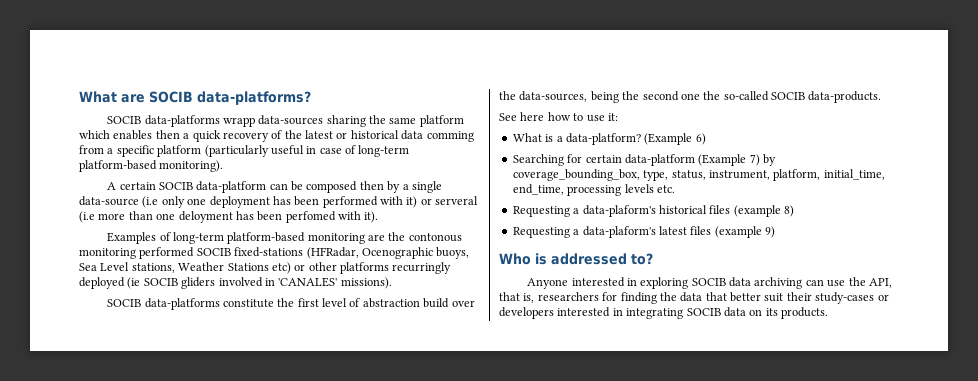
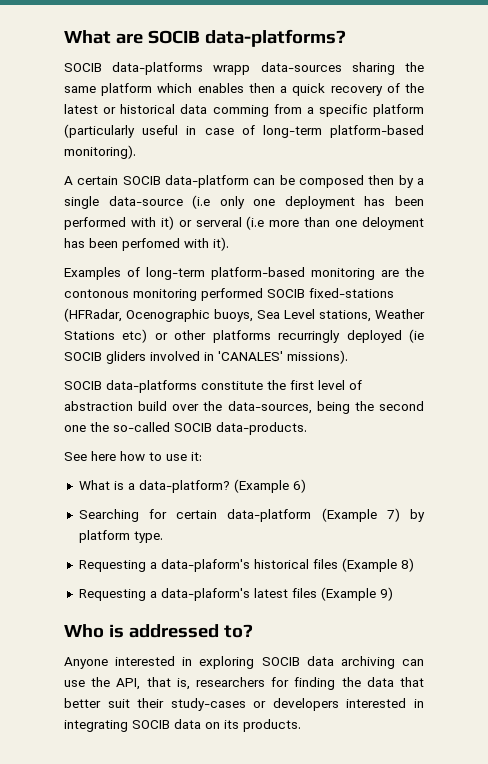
- Searching for certain data-platform (Example 7) by coverage_bounding_box, type, status, instrument, platform, initial_time, end_time, processing levels etc.
+ Searching for certain data-platform (Example 7) by platform type.
- Requesting a data-plaform's historical files (example 8)
+ Requesting a data-plaform's historical files (Example 8)
- Requesting a data-plaform's latest files (example 9)
+ Requesting a data-plaform's latest files (Example 9)

